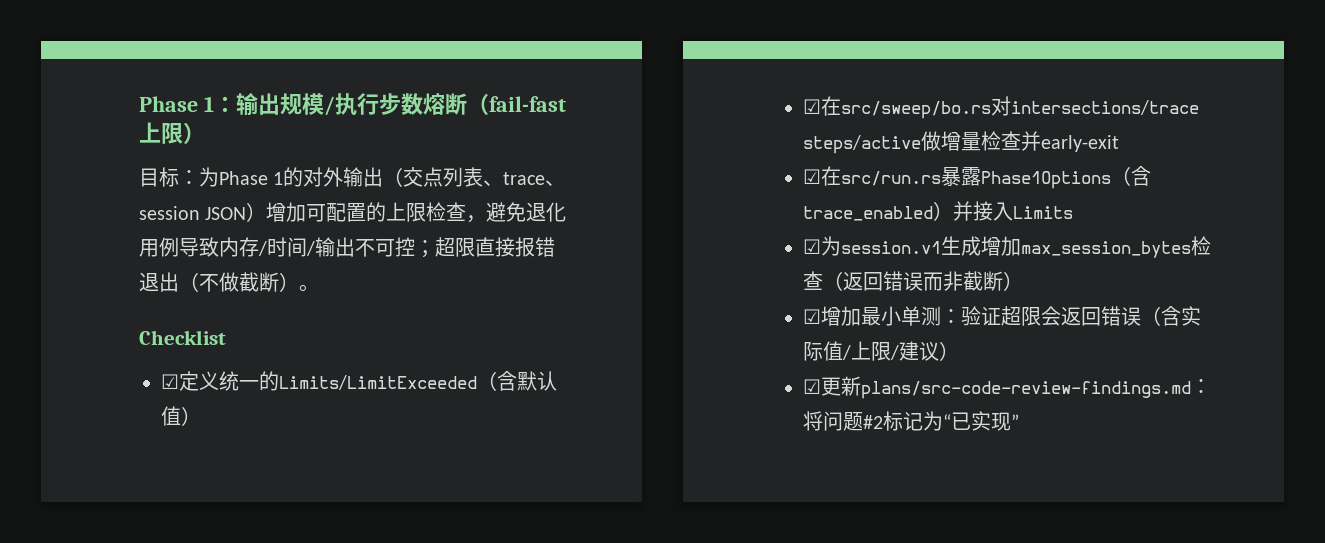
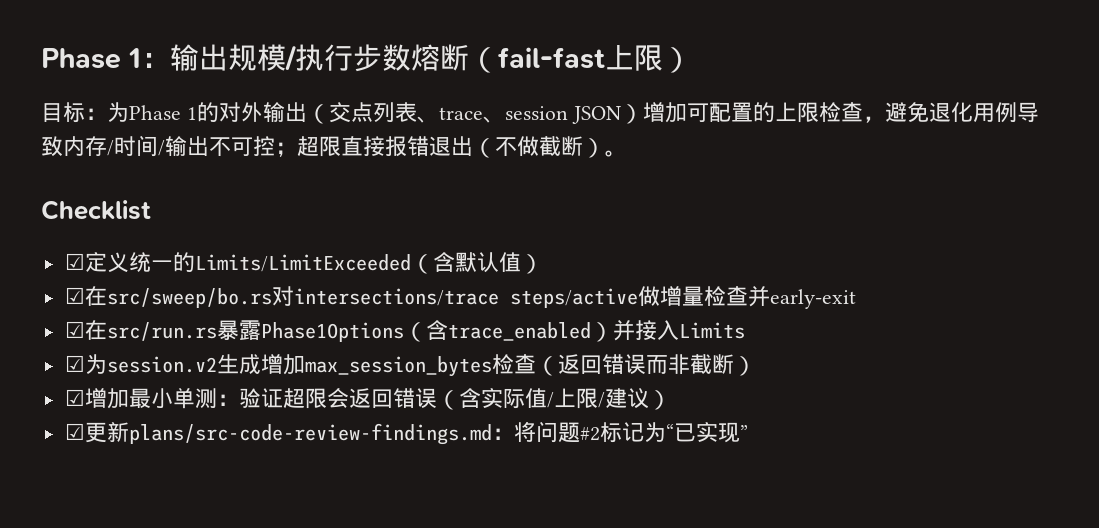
- ☑为session.v1生成增加max_session_bytes检查（返回错误而非截断）
+ ☑为session.v2生成增加max_session_bytes检查（返回错误而非截断）

